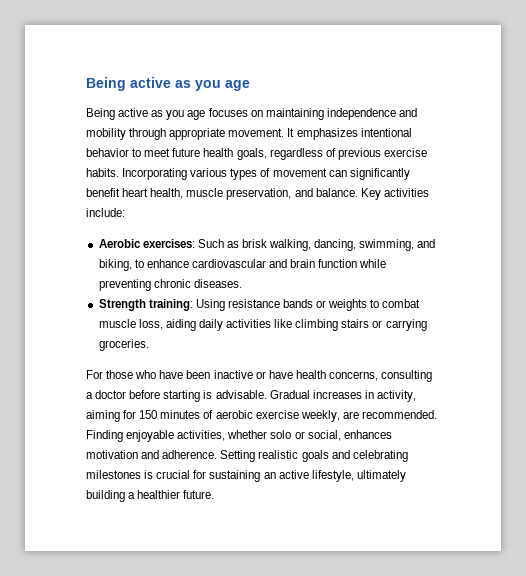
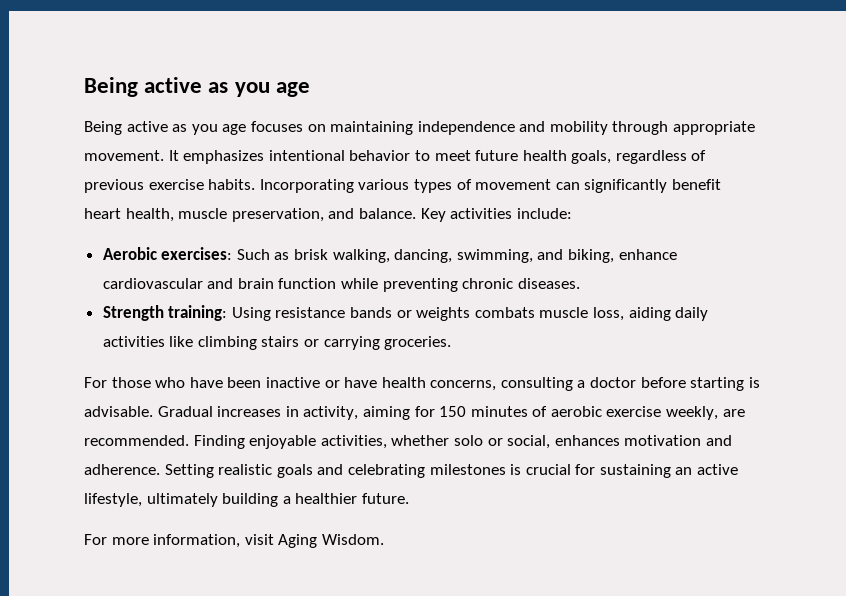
- Aerobic exercises: Such as brisk walking, dancing, swimming, and biking, to enhance cardiovascular and brain function while preventing chronic diseases.
+ Aerobic exercises: Such as brisk walking, dancing, swimming, and biking, enhance cardiovascular and brain function while preventing chronic diseases.
- Strength training: Using resistance bands or weights to combat muscle loss, aiding daily activities like climbing stairs or carrying groceries.
+ Strength training: Using resistance bands or weights combats muscle loss, aiding daily activities like climbing stairs or carrying groceries.
+ For more information, visit Aging Wisdom.

